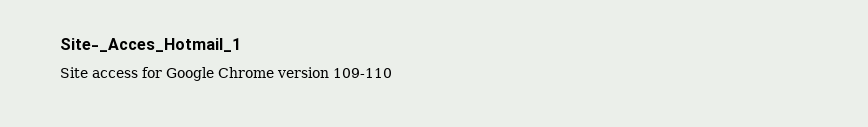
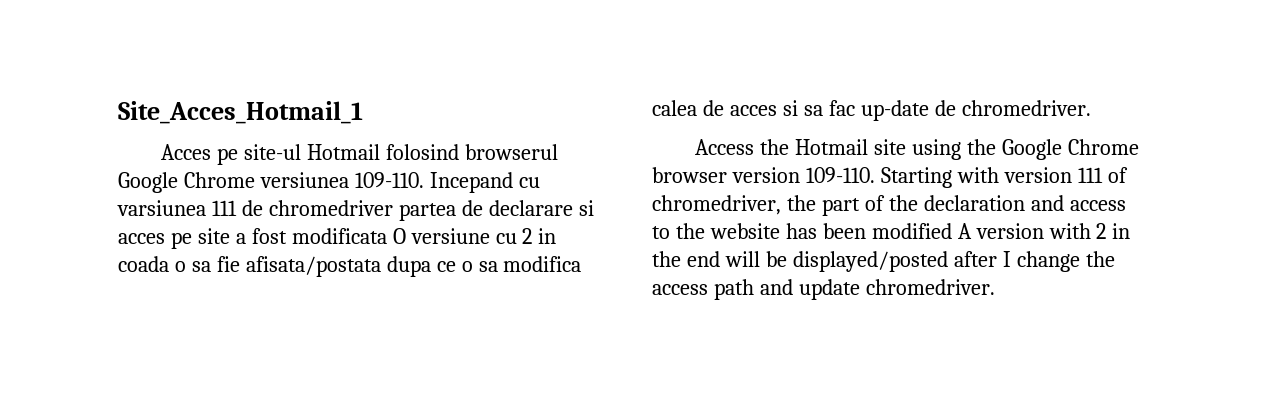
- Site-_Acces_Hotmail_1
- Site access for Google Chrome version 109-110
+ Site_Acces_Hotmail_1
+ Acces pe site-ul Hotmail folosind browserul Google Chrome versiunea 109-110. Incepand cu varsiunea 111 de chromedriver partea de declarare si acces pe site a fost modificata O versiune cu 2 in coada o sa fie afisata/postata dupa ce o sa modifica calea de acces si sa fac up-date de chromedriver.
+ Access the Hotmail site using the Google Chrome browser version 109-110. Starting with version 111 of chromedriver, the part of the declaration and access to the website has been modified A version with 2 in the end will be displayed/posted after I change the access path and update chromedriver.

